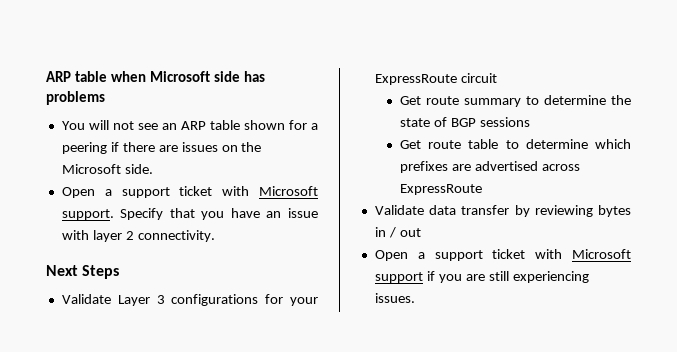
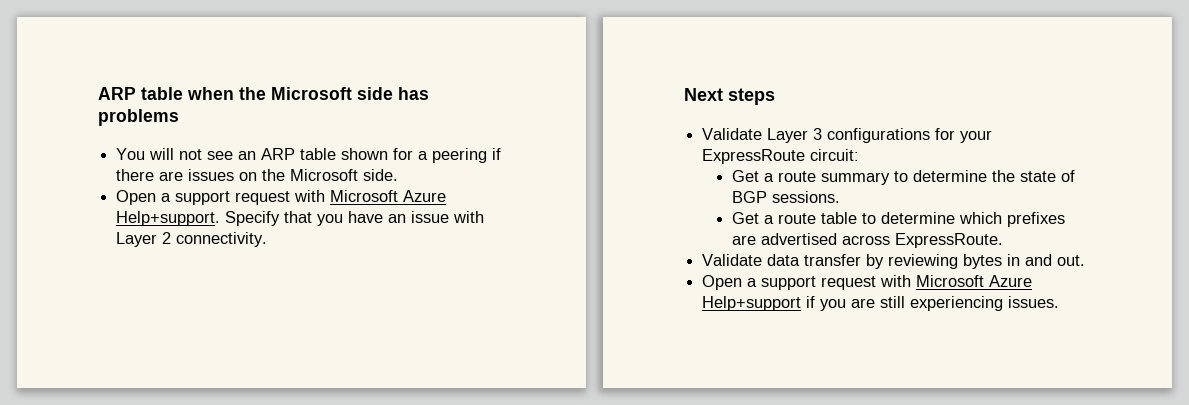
- ARP table when Microsoft side has problems
+ ARP table when the Microsoft side has problems
- Open a support ticket with Microsoft support.
+ Open a support request with Microsoft Azure Help+support.
- Specify that you have an issue with layer 2 connectivity.
+ Specify that you have an issue with Layer 2 connectivity.
- Next Steps
+ Next steps
- Validate Layer 3 configurations for your ExpressRoute circuit
- Get route summary to determine the state of BGP sessions
- Get route table to determine which prefixes are advertised across ExpressRoute
+ Validate Layer 3 configurations for your ExpressRoute circuit:
+ Get a route summary to determine the state of BGP sessions.
+ Get a route table to determine which prefixes are advertised across ExpressRoute.
- Validate data transfer by reviewing bytes in / out
- Open a support ticket with Microsoft support if you are still experiencing issues.
+ Validate data transfer by reviewing bytes in and out.
+ Open a support request with Microsoft Azure Help+support if you are still experiencing issues.

